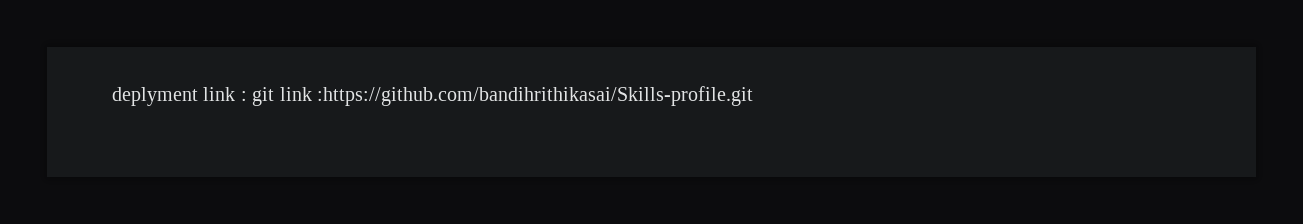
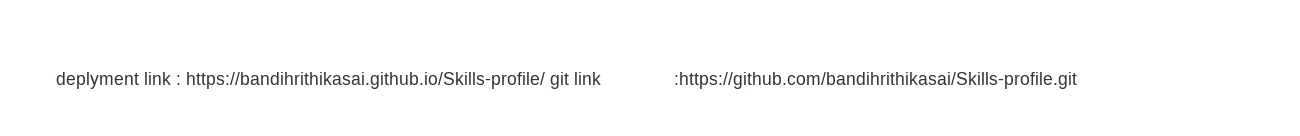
- deplyment link : git link :https://github.com/bandihrithikasai/Skills-profile.git
+ deplyment link : https://bandihrithikasai.github.io/Skills-profile/ git link :https://github.com/bandihrithikasai/Skills-profile.git

